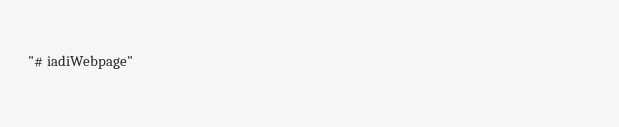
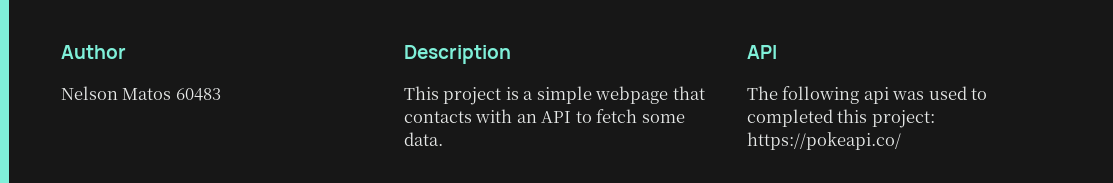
- "# iadiWebpage"
+ Author
+ Nelson Matos 60483
+ Description
+ This project is a simple webpage that contacts with an API to fetch some data.
+ API
+ The following api was used to completed this project: https://pokeapi.co/

